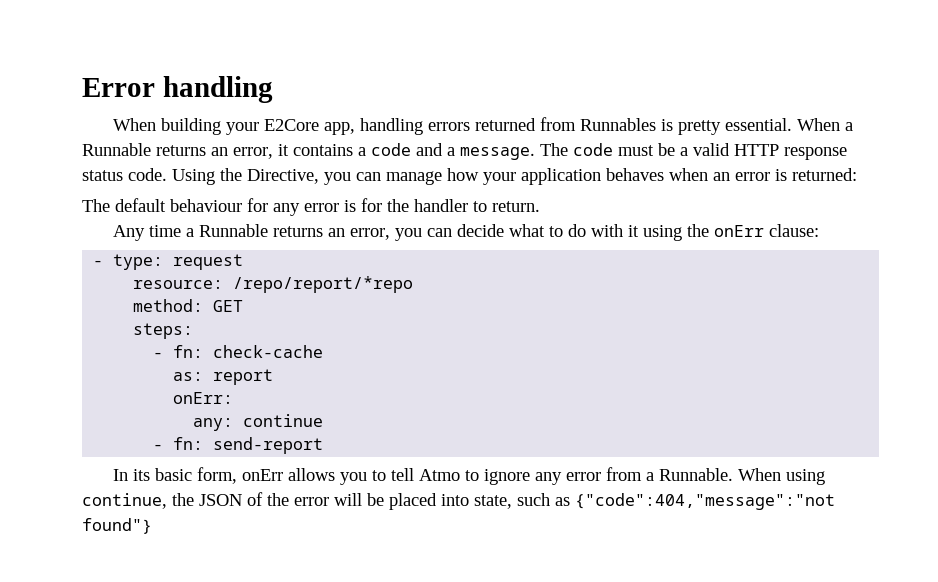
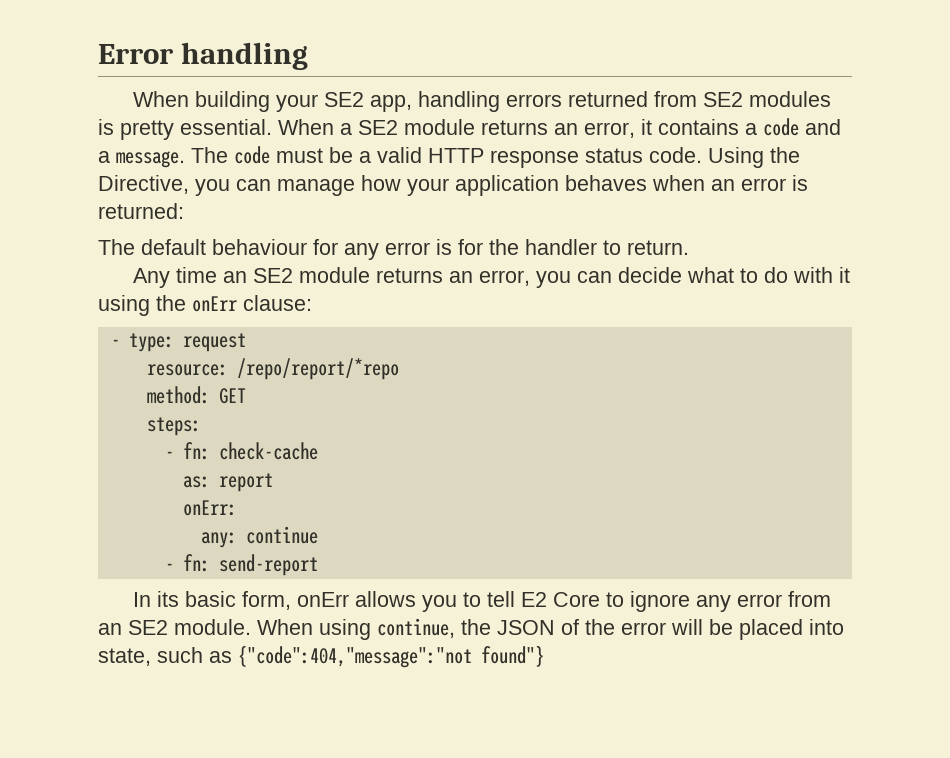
- When building your E2Core app, handling errors returned from Runnables is pretty essential.
+ When building your SE2 app, handling errors returned from SE2 modules is pretty essential.
- When a Runnable returns an error, it contains a code and a message.
+ When a SE2 module returns an error, it contains a code and a message.
- Any time a Runnable returns an error, you can decide what to do with it using the onErr clause:
+ Any time an SE2 module returns an error, you can decide what to do with it using the onErr clause:
- In its basic form, onErr allows you to tell Atmo to ignore any error from a Runnable.
+ In its basic form, onErr allows you to tell E2 Core to ignore any error from an SE2 module.

